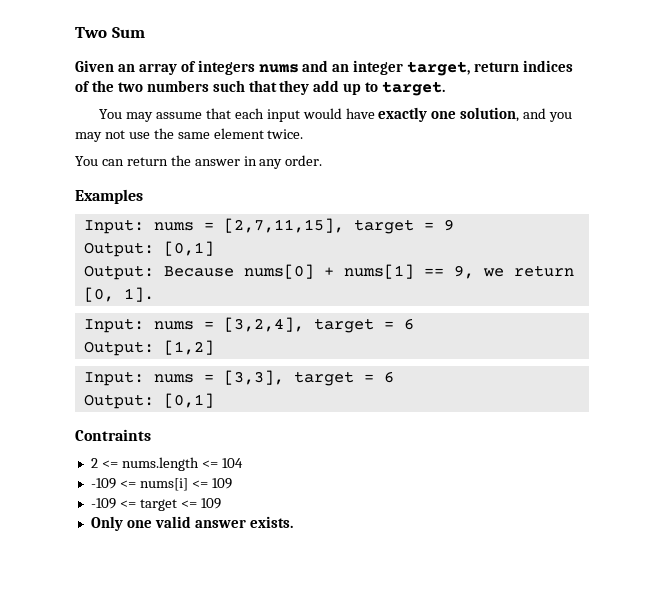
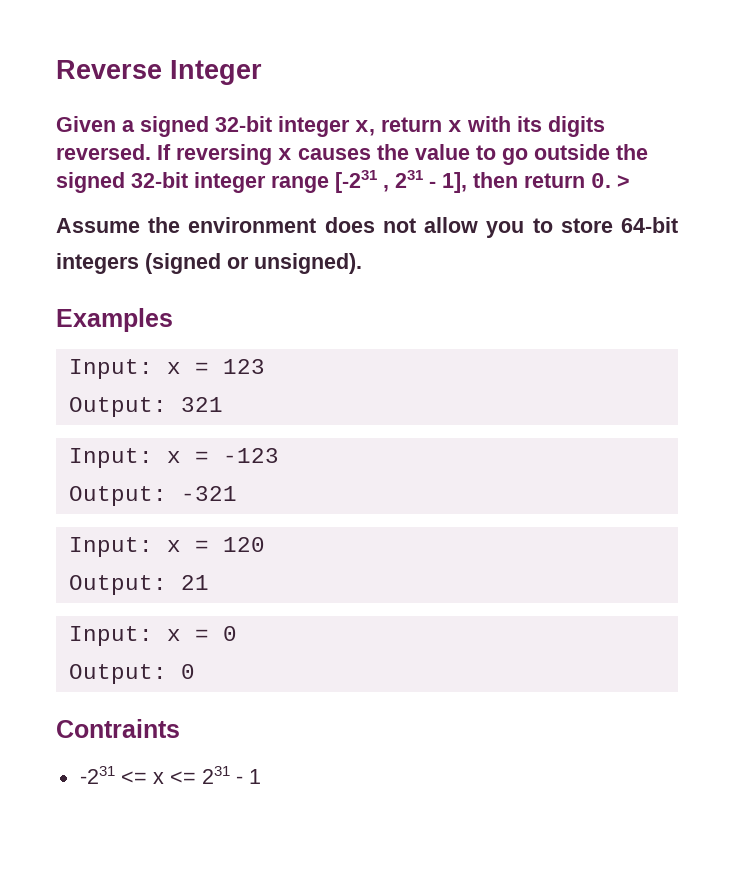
- Two Sum
+ Reverse Integer
- Given an array of integers nums and an integer target, return indices of the two numbers such that they add up to target.
- You may assume that each input would have exactly one solution, and you may not use the same element twice.
- You can return the answer in any order.
+ Given a signed 32-bit integer x, return x with its digits reversed. If reversing x causes the value to go outside the signed 32-bit integer range [-231 , 231 - 1], then return 0. >
+ Assume the environment does not allow you to store 64-bit integers (signed or unsigned).
  Examples
- Input: nums = [2,7,11,15], target = 9
- Output: [0,1]
- Output: Because nums[0] + nums[1] == 9, we return [0, 1].
- Input: nums = [3,2,4], target = 6
- Output: [1,2]
- Input: nums = [3,3], target = 6
- Output: [0,1]
+ Input: x = 123
+ Output: 321
+ Input: x = -123
+ Output: -321
+ Input: x = 120
+ Output: 21
+ Input: x = 0
+ Output: 0
- 2 <= nums.length <= 104
- -109 <= nums[i] <= 109
- -109 <= target <= 109
- Only one valid answer exists.
+ -231 <= x <= 231 - 1

